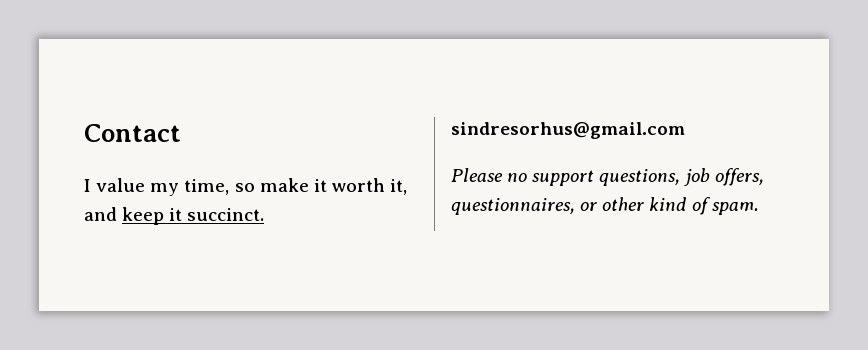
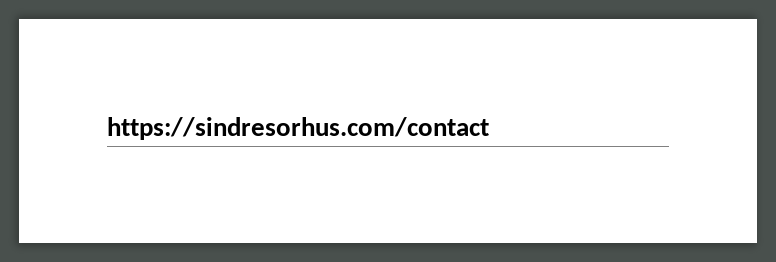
- Contact
- I value my time, so make it worth it, and keep it succinct.
- sindresorhus@gmail.com
- Please no support questions, job offers, questionnaires, or other kind of spam.
+ https://sindresorhus.com/contact

